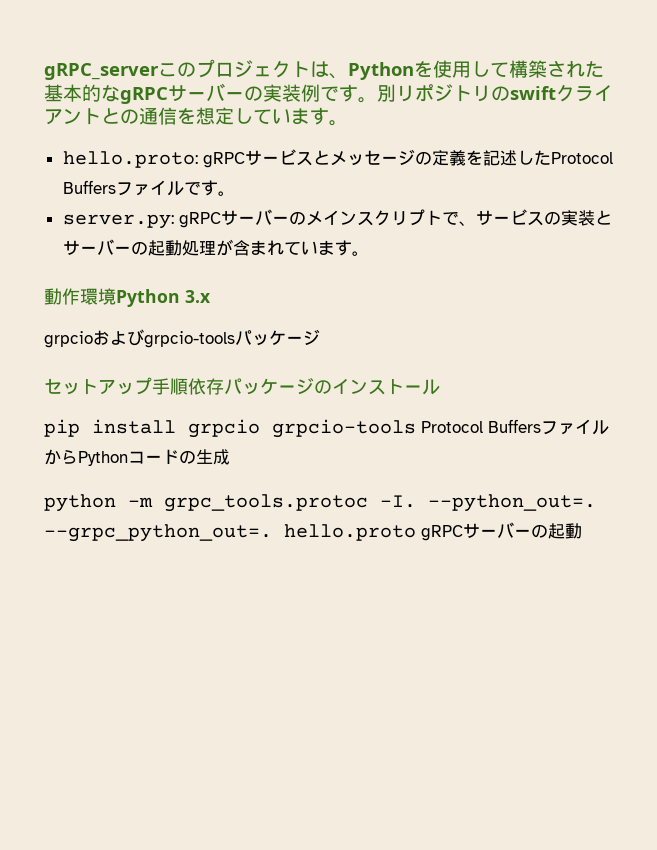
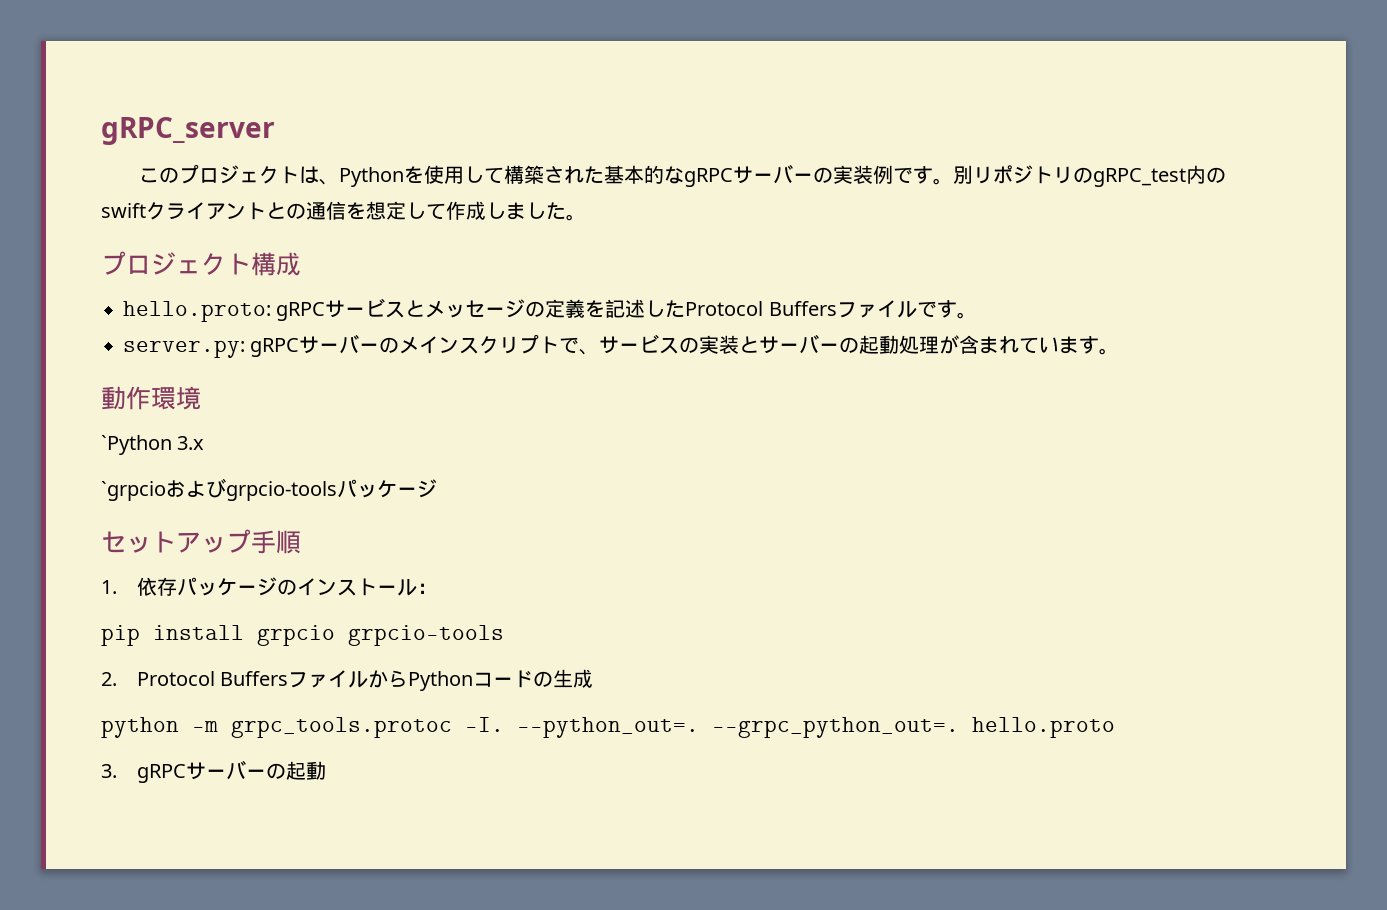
- gRPC_serverこのプロジェクトは、Pythonを使用して構築された基本的なgRPCサーバーの実装例です。
+ gRPC_server
+ このプロジェクトは、Pythonを使用して構築された基本的なgRPCサーバーの実装例です。
- 別リポジトリのswiftクライアントとの通信を想定しています。
+ 別リポジトリのgRPC_test内のswiftクライアントとの通信を想定して作成しました。
+ プロジェクト構成
- 動作環境Python 3.x
+ 動作環境
+ `Python 3.x
- grpcioおよびgrpcio-toolsパッケージ
+ `grpcioおよびgrpcio-toolsパッケージ
- セットアップ手順依存パッケージのインストール
+ セットアップ手順
+ 1.依存パッケージのインストール：
- pip install grpcio grpcio-tools Protocol BuffersファイルからPythonコードの生成
+ pip install grpcio grpcio-tools
+ 2. Protocol BuffersファイルからPythonコードの生成
- --grpc_python_out=. hello.proto gRPCサーバーの起動
+ --grpc_python_out=. hello.proto
+ 3. gRPCサーバーの起動

